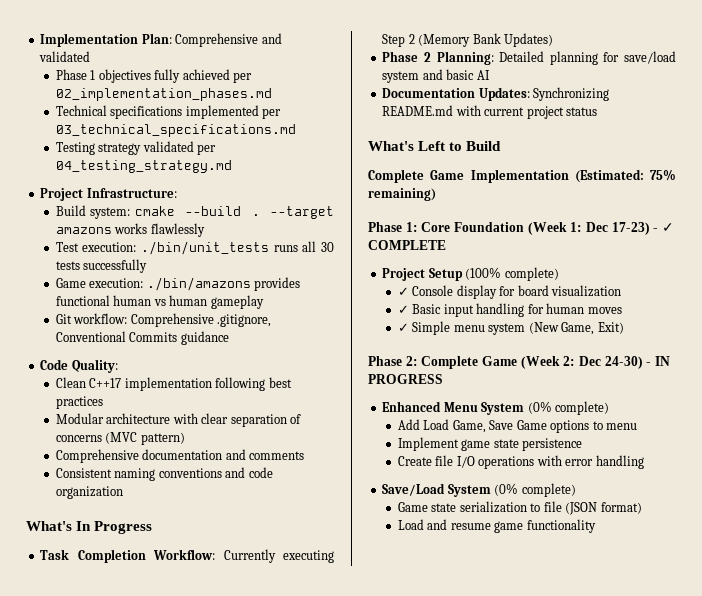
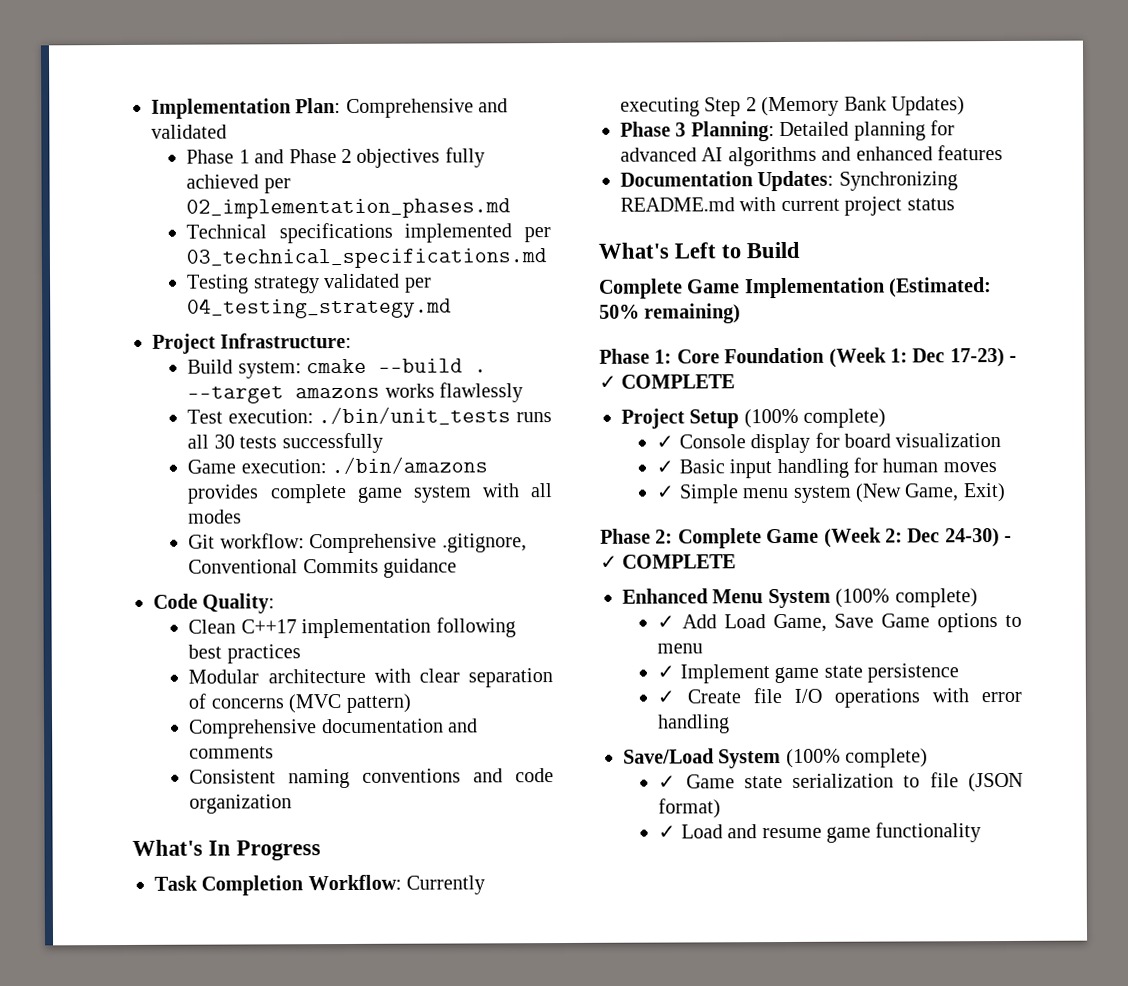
- Phase 1 objectives fully achieved per 02_implementation_phases.md
+ Phase 1 and Phase 2 objectives fully achieved per 02_implementation_phases.md
- Game execution: ./bin/amazons provides functional human vs human gameplay
+ Game execution: ./bin/amazons provides complete game system with all modes
- Phase 2 Planning: Detailed planning for save/load system and basic AI
+ Phase 3 Planning: Detailed planning for advanced AI algorithms and enhanced features
- Complete Game Implementation (Estimated: 75% remaining)
+ Complete Game Implementation (Estimated: 50% remaining)
- Phase 2: Complete Game (Week 2: Dec 24-30) - IN PROGRESS
+ Phase 2: Complete Game (Week 2: Dec 24-30) - ✓ COMPLETE
- Enhanced Menu System (0% complete)
- Add Load Game, Save Game options to menu
+ Enhanced Menu System (100% complete)
+ ✓ Add Load Game, Save Game options to menu
- Implement game state persistence
+ ✓ Implement game state persistence
- Create file I/O operations with error handling
+ ✓ Create file I/O operations with error handling
- Save/Load System (0% complete)
- Game state serialization to file (JSON format)
+ Save/Load System (100% complete)
+ ✓ Game state serialization to file (JSON format)
- Load and resume game functionality
+ ✓ Load and resume game functionality

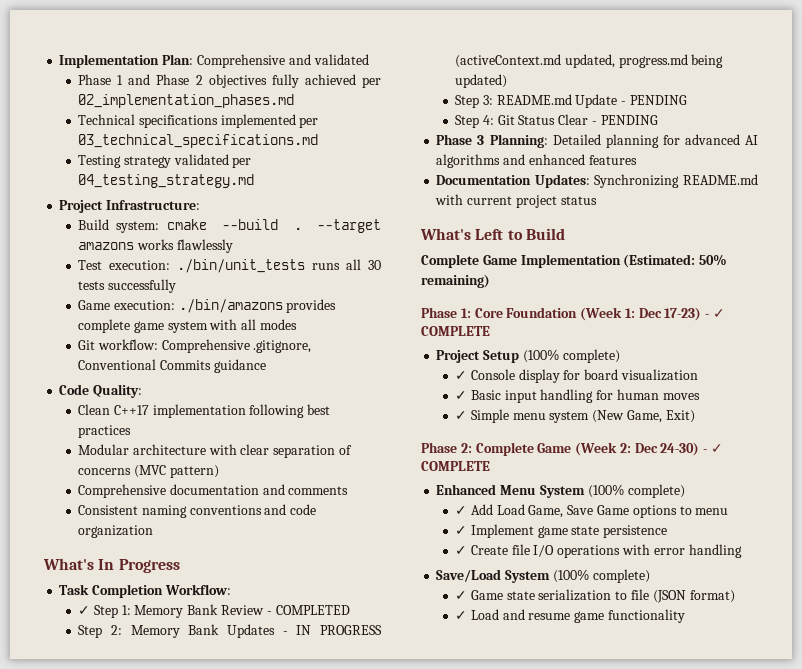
- Task Completion Workflow: Currently executing Step 2 (Memory Bank Updates)
+ Task Completion Workflow:
+ ✓ Step 1: Memory Bank Review - COMPLETED
+ Step 2: Memory Bank Updates - IN PROGRESS (activeContext.md updated, progress.md being updated)
+ Step 3: README.md Update - PENDING
+ Step 4: Git Status Clear - PENDING

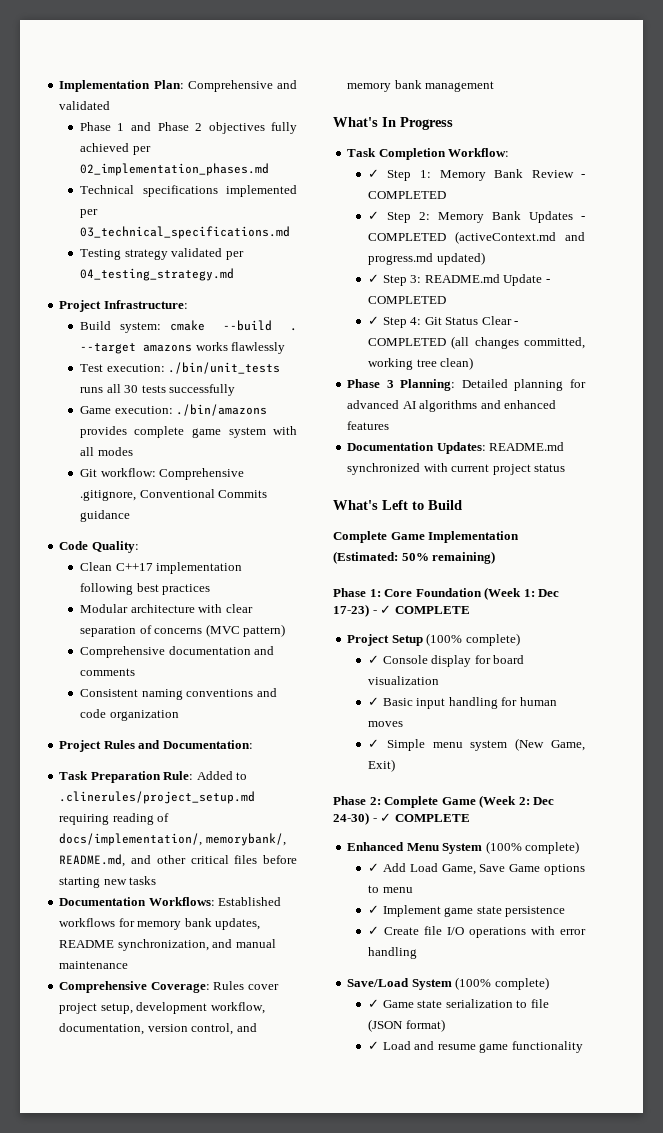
+ Project Rules and Documentation:
+ Task Preparation Rule: Added to .clinerules/project_setup.md requiring reading of docs/implementation/, memorybank/, README.md, and other critical files before starting new tasks
+ Documentation Workflows: Established workflows for memory bank updates, README synchronization, and manual maintenance
+ Comprehensive Coverage: Rules cover project setup, development workflow, documentation, version control, and memory bank management
- Step 2: Memory Bank Updates - IN PROGRESS (activeContext.md updated, progress.md being updated)
+ ✓ Step 2: Memory Bank Updates - COMPLETED (activeContext.md and progress.md updated)
- Step 3: README.md Update - PENDING
- Step 4: Git Status Clear - PENDING
+ ✓ Step 3: README.md Update - COMPLETED
+ ✓ Step 4: Git Status Clear - COMPLETED (all changes committed, working tree clean)
- Documentation Updates: Synchronizing README.md with current project status
+ Documentation Updates: README.md synchronized with current project status

